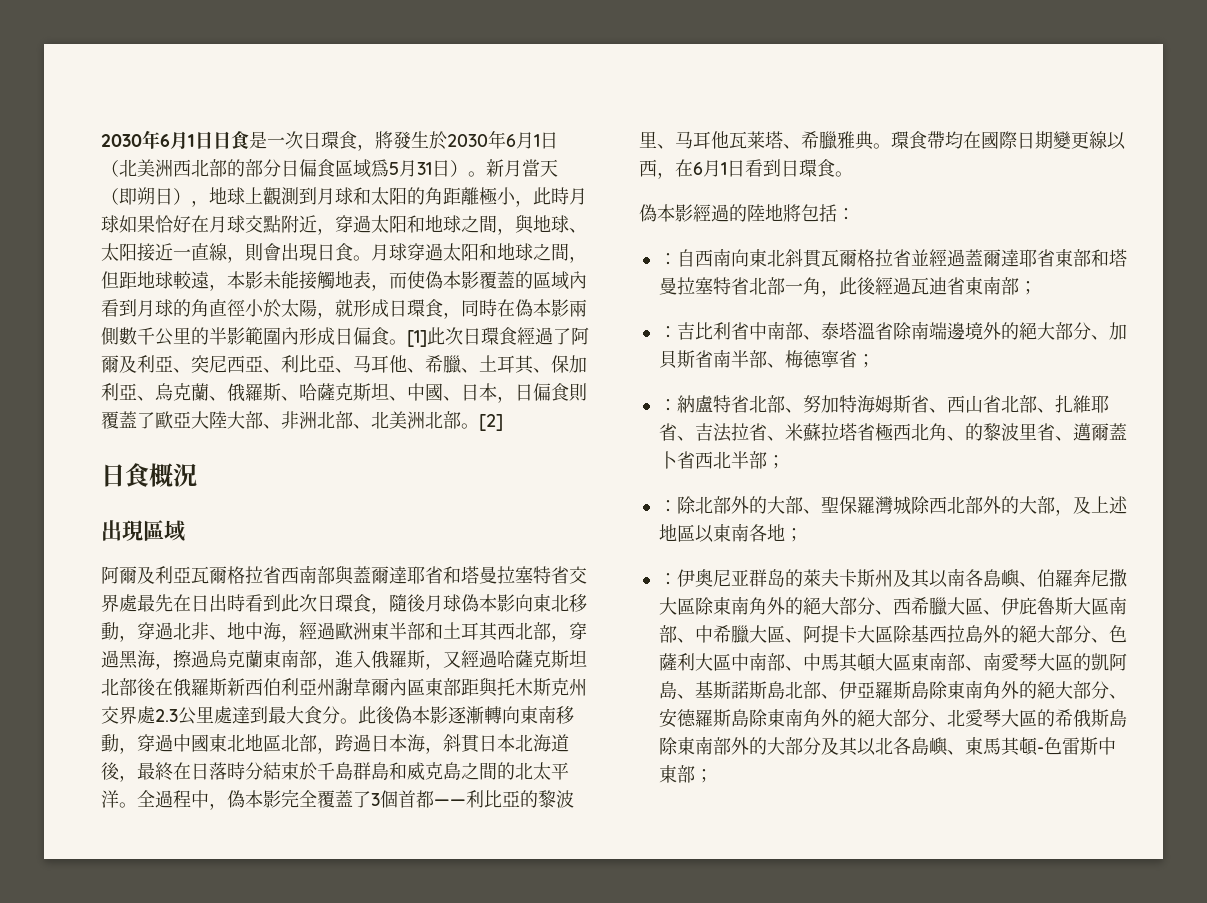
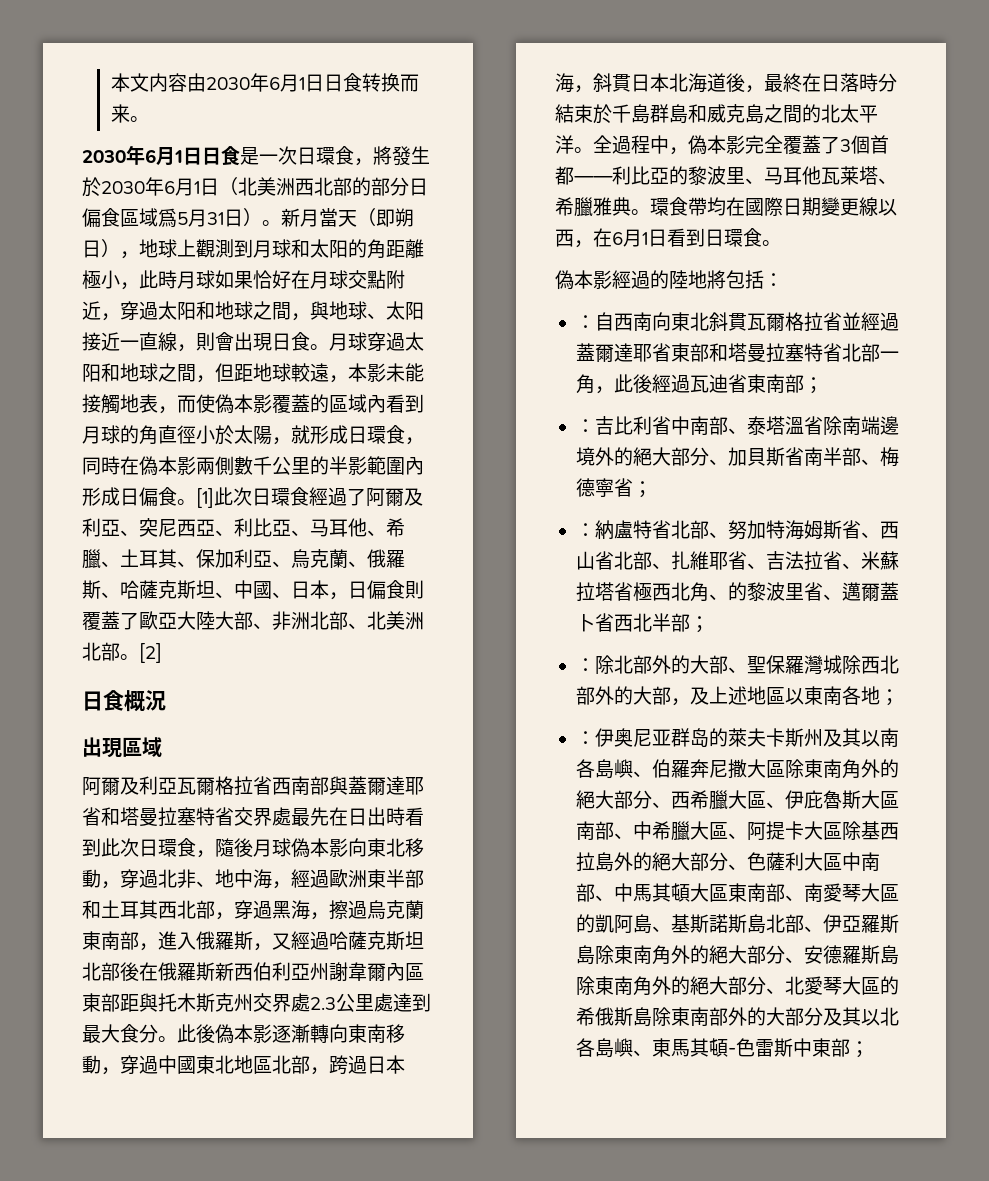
+ 本文内容由2030年6月1日日食转换而来。

